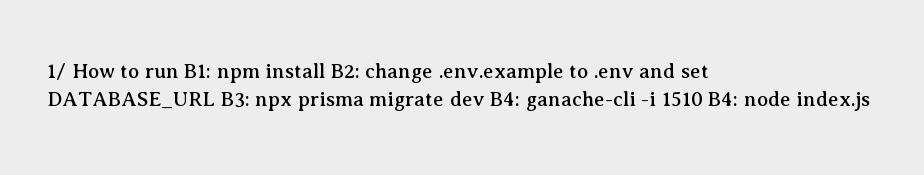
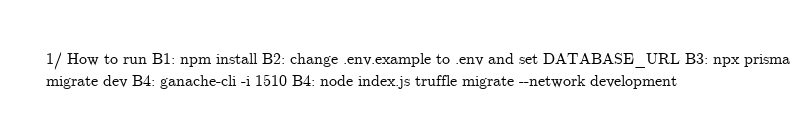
- 1/ How to run B1: npm install B2: change .env.example to .env and set DATABASE_URL B3: npx prisma migrate dev B4: ganache-cli -i 1510 B4: node index.js
+ 1/ How to run B1: npm install B2: change .env.example to .env and set DATABASE_URL B3: npx prisma migrate dev B4: ganache-cli -i 1510 B4: node index.js truffle migrate --network development

